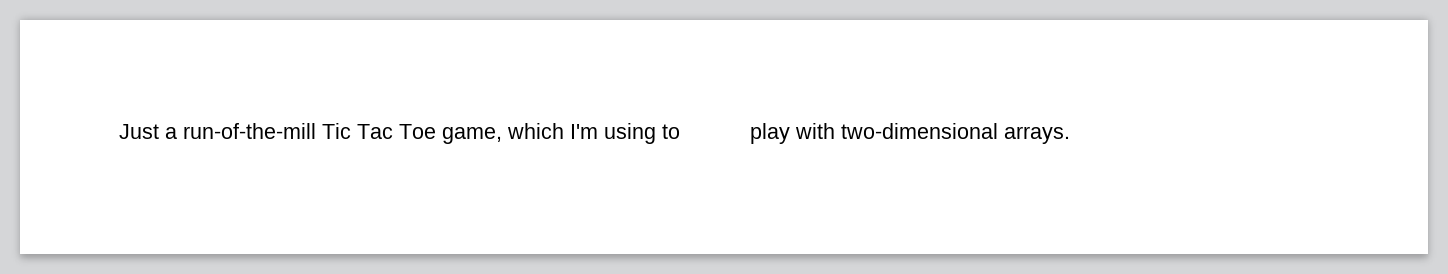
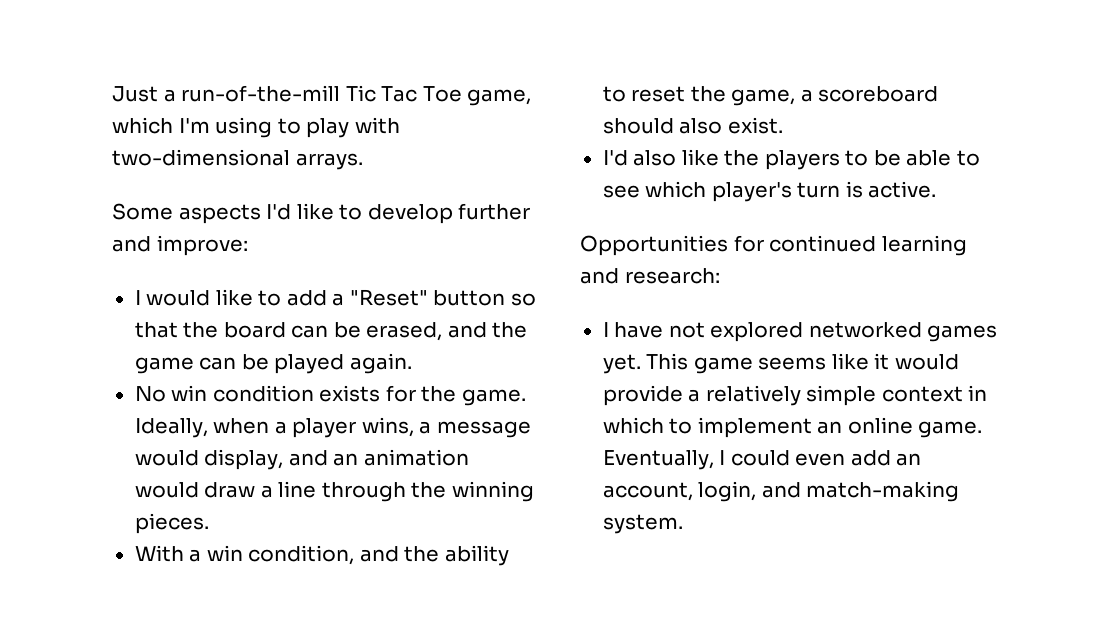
+ Some aspects I'd like to develop further and improve:
+ I would like to add a "Reset" button so that the board can be erased, and the game can be played again.
+ No win condition exists for the game. Ideally, when a player wins, a message would display, and an animation would draw a line through the winning pieces.
+ With a win condition, and the ability to reset the game, a scoreboard should also exist.
+ I'd also like the players to be able to see which player's turn is active.
+ Opportunities for continued learning and research:
+ I have not explored networked games yet. This game seems like it would provide a relatively simple context in which to implement an online game. Eventually, I could even add an account, login, and match-making system.

